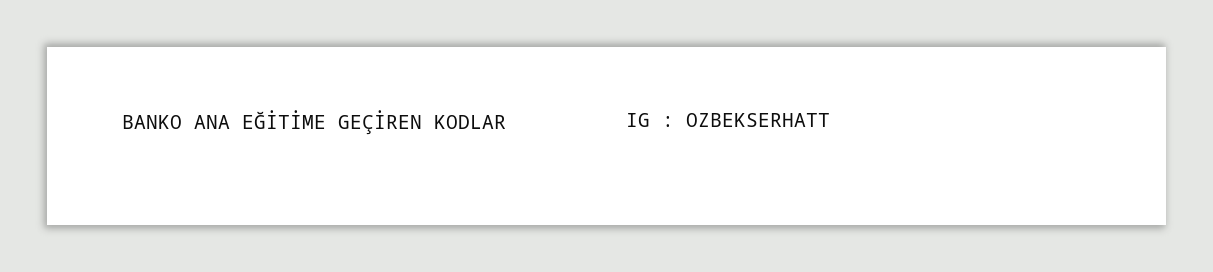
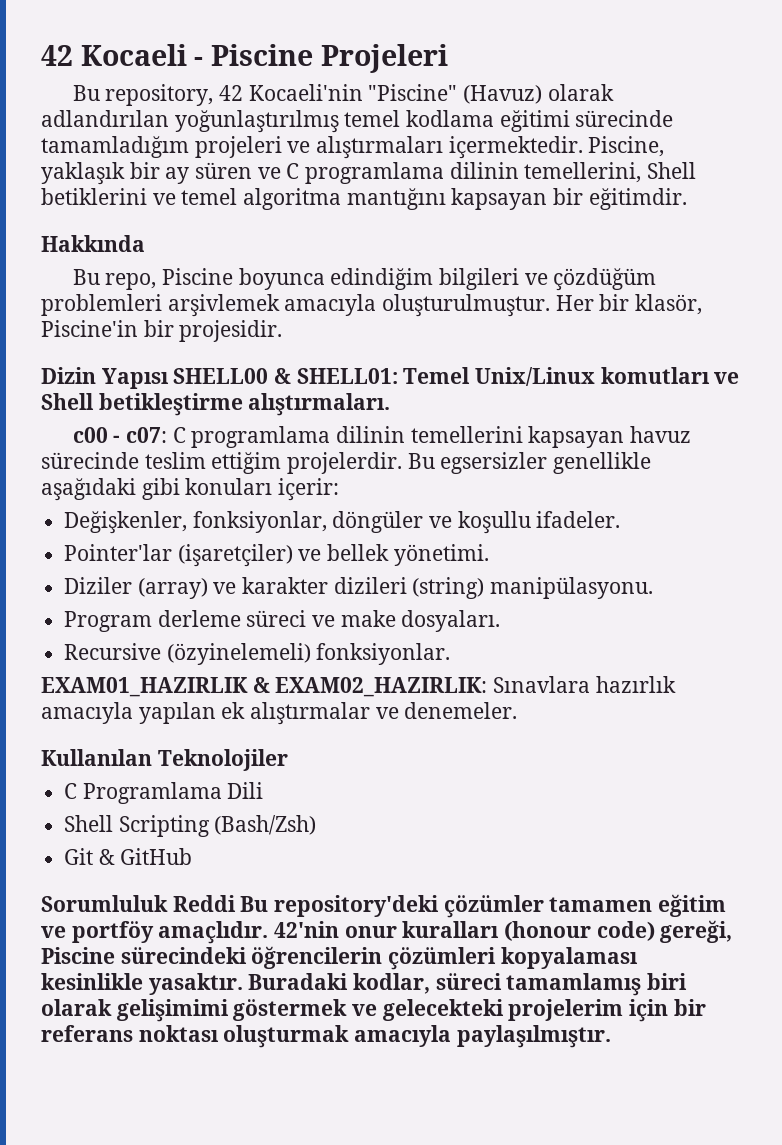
- BANKO ANA EĞİTİME GEÇİREN KODLAR
- IG : OZBEKSERHATT
+ 42 Kocaeli - Piscine Projeleri
+ Bu repository, 42 Kocaeli'nin "Piscine" (Havuz) olarak adlandırılan yoğunlaştırılmış temel kodlama eğitimi sürecinde tamamladığım projeleri ve alıştırmaları içermektedir. Piscine, yaklaşık bir ay süren ve C programlama dilinin temellerini, Shell betiklerini ve temel algoritma mantığını kapsayan bir eğitimdir.
+ Hakkında
+ Bu repo, Piscine boyunca edindiğim bilgileri ve çözdüğüm problemleri arşivlemek amacıyla oluşturulmuştur. Her bir klasör, Piscine'in bir projesidir.
+ Dizin Yapısı SHELL00 & SHELL01: Temel Unix/Linux komutları ve Shell betikleştirme alıştırmaları.
+ c00 - c07: C programlama dilinin temellerini kapsayan havuz sürecinde teslim ettiğim projelerdir. Bu egsersizler genellikle aşağıdaki gibi konuları içerir:
+ Değişkenler, fonksiyonlar, döngüler ve koşullu ifadeler.
+ Pointer'lar (işaretçiler) ve bellek yönetimi.
+ Diziler (array) ve karakter dizileri (string) manipülasyonu.
+ Program derleme süreci ve make dosyaları.
+ Recursive (özyinelemeli) fonksiyonlar.
+ EXAM01_HAZIRLIK & EXAM02_HAZIRLIK: Sınavlara hazırlık amacıyla yapılan ek alıştırmalar ve denemeler.
+ Kullanılan Teknolojiler
+ C Programlama Dili
+ Shell Scripting (Bash/Zsh)
+ Git & GitHub
+ Sorumluluk Reddi Bu repository'deki çözümler tamamen eğitim ve portföy amaçlıdır. 42'nin onur kuralları (honour code) gereği, Piscine sürecindeki öğrencilerin çözümleri kopyalaması kesinlikle yasaktır. Buradaki kodlar, süreci tamamlamış biri olarak gelişimimi göstermek ve gelecekteki projelerim için bir referans noktası oluşturmak amacıyla paylaşılmıştır.

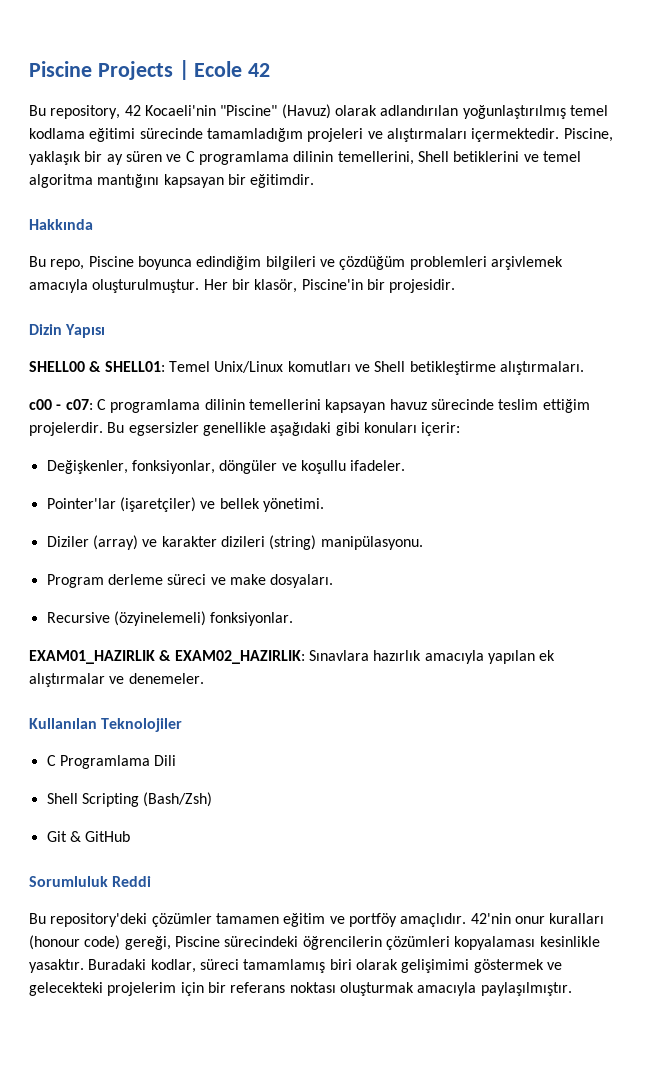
- 42 Kocaeli - Piscine Projeleri
+ Piscine Projects | Ecole 42
- Dizin Yapısı SHELL00 & SHELL01: Temel Unix/Linux komutları ve Shell betikleştirme alıştırmaları.
+ Dizin Yapısı
+ SHELL00 & SHELL01: Temel Unix/Linux komutları ve Shell betikleştirme alıştırmaları.
- Sorumluluk Reddi Bu repository'deki çözümler tamamen eğitim ve portföy amaçlıdır.
+ Sorumluluk Reddi
+ Bu repository'deki çözümler tamamen eğitim ve portföy amaçlıdır.

